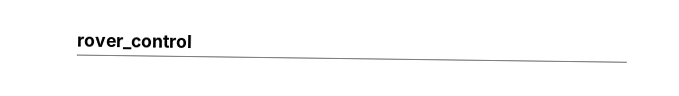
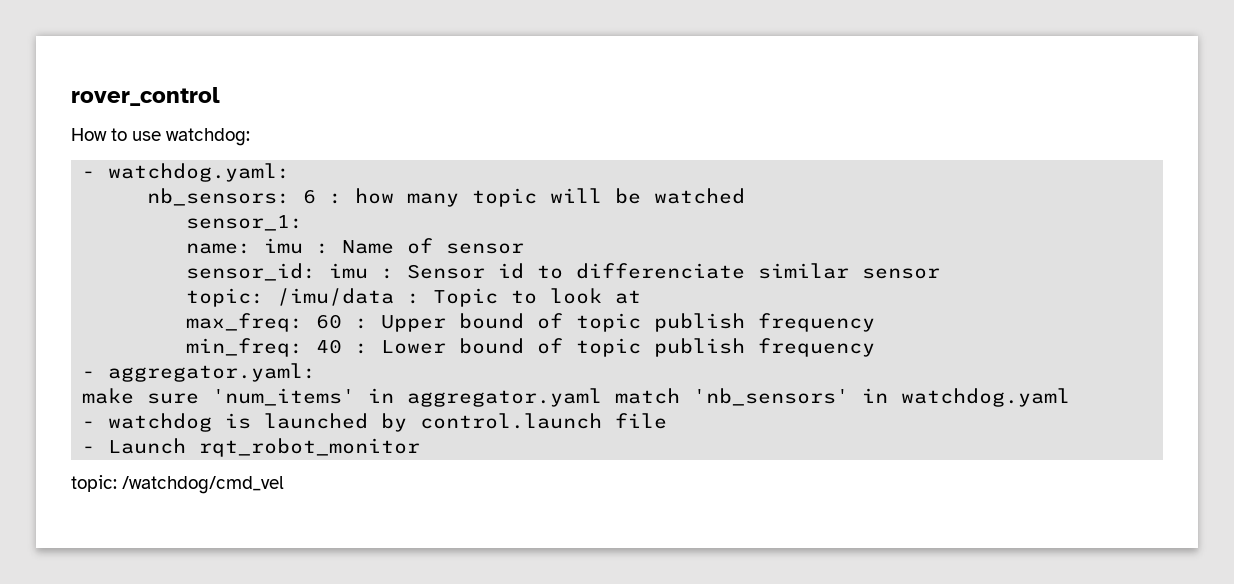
+ How to use watchdog:
+ - watchdog.yaml:
+ nb_sensors: 6 : how many topic will be watched
+ sensor_1:
+ name: imu : Name of sensor
+ sensor_id: imu : Sensor id to differenciate similar sensor
+ topic: /imu/data : Topic to look at
+ max_freq: 60 : Upper bound of topic publish frequency
+ min_freq: 40 : Lower bound of topic publish frequency
+ - aggregator.yaml:
+ make sure 'num_items' in aggregator.yaml match 'nb_sensors' in watchdog.yaml
+ - watchdog is launched by control.launch file
+ - Launch rqt_robot_monitor
+ topic: /watchdog/cmd_vel

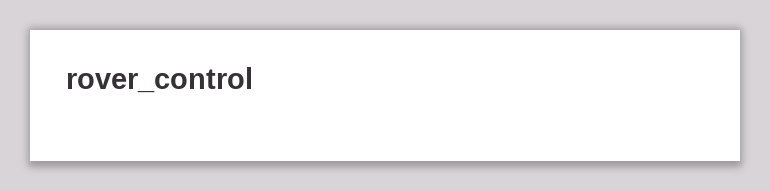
- How to use watchdog:
- - watchdog.yaml:
- nb_sensors: 6 : how many topic will be watched
- sensor_1:
- name: imu : Name of sensor
- sensor_id: imu : Sensor id to differenciate similar sensor
- topic: /imu/data : Topic to look at
- max_freq: 60 : Upper bound of topic publish frequency
- min_freq: 40 : Lower bound of topic publish frequency
- - aggregator.yaml:
- make sure 'num_items' in aggregator.yaml match 'nb_sensors' in watchdog.yaml
- - watchdog is launched by control.launch file
- - Launch rqt_robot_monitor
- topic: /watchdog/cmd_vel

